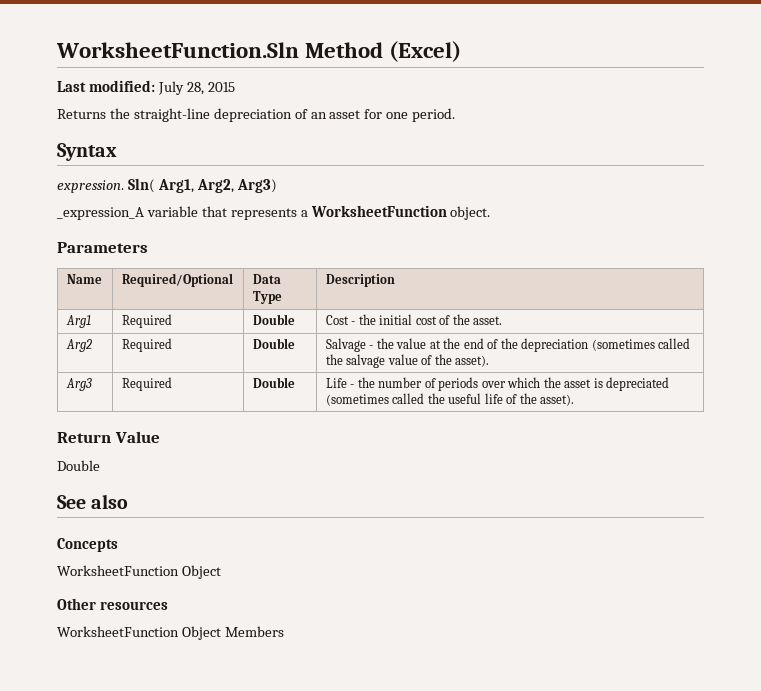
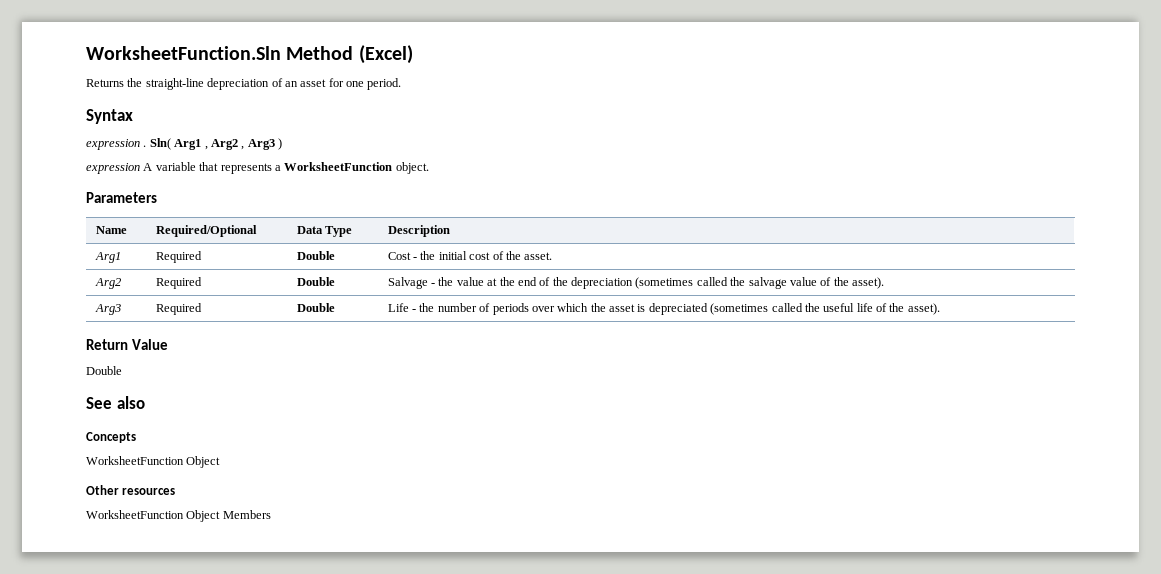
- Last modified: July 28, 2015
- expression. Sln( Arg1, Arg2, Arg3)
- _expression_A variable that represents a WorksheetFunction object.
+ expression . Sln( Arg1 , Arg2 , Arg3 )
+ expression A variable that represents a WorksheetFunction object.

